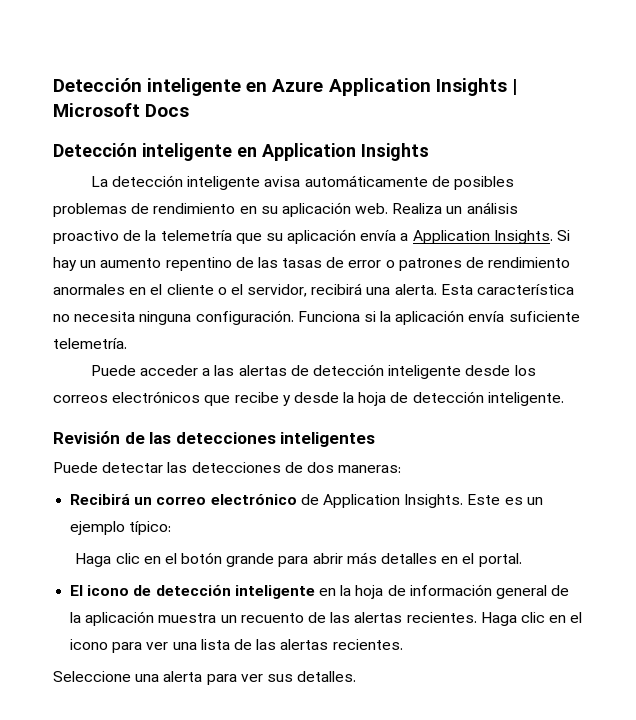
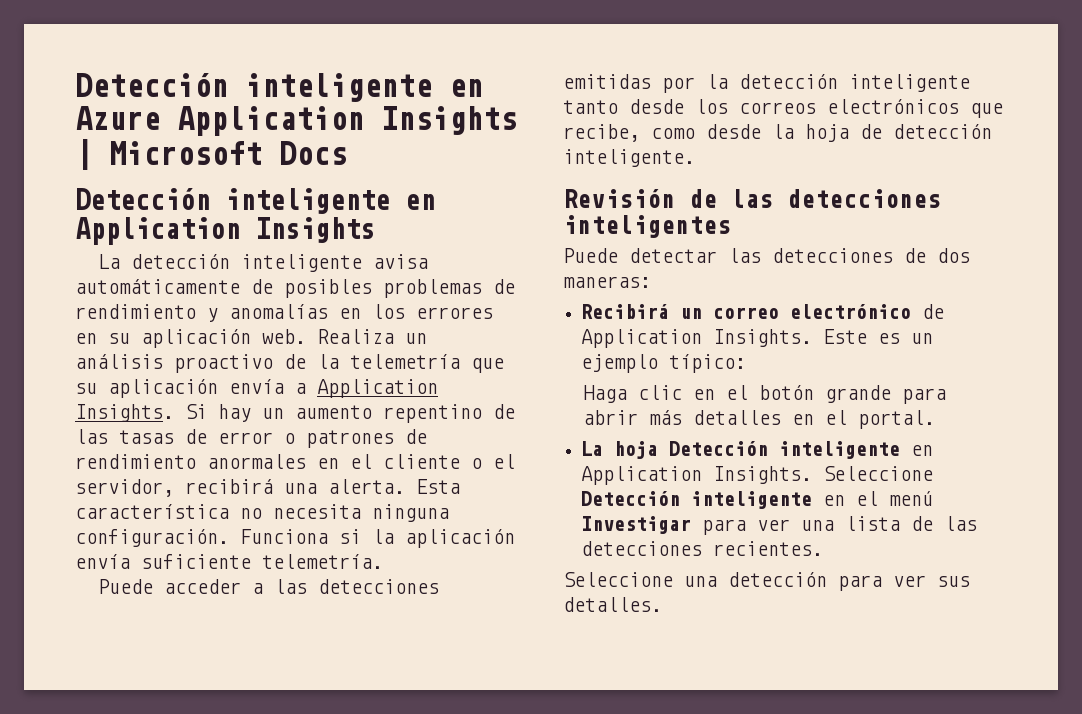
- La detección inteligente avisa automáticamente de posibles problemas de rendimiento en su aplicación web.
+ La detección inteligente avisa automáticamente de posibles problemas de rendimiento y anomalías en los errores en su aplicación web.
- Puede acceder a las alertas de detección inteligente desde los correos electrónicos que recibe y desde la hoja de detección inteligente.
+ Puede acceder a las detecciones emitidas por la detección inteligente tanto desde los correos electrónicos que recibe, como desde la hoja de detección inteligente.
- El icono de detección inteligente en la hoja de información general de la aplicación muestra un recuento de las alertas recientes. Haga clic en el icono para ver una lista de las alertas recientes.
+ La hoja Detección inteligente en Application Insights. Seleccione Detección inteligente en el menú Investigar para ver una lista de las detecciones recientes.
- Seleccione una alerta para ver sus detalles.
+ Seleccione una detección para ver sus detalles.

